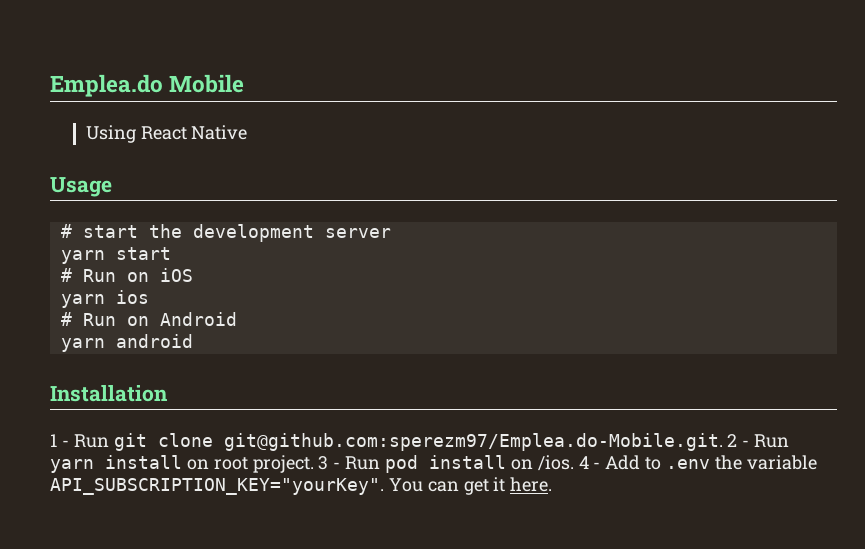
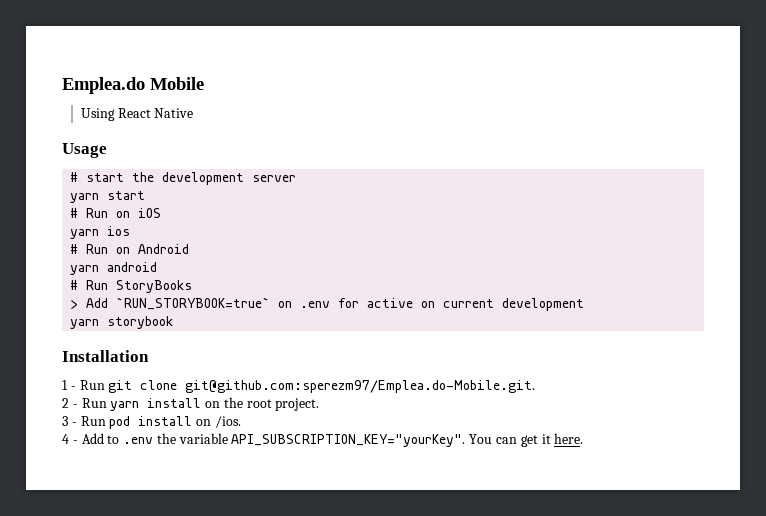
+ # Run StoryBooks
+ > Add `RUN_STORYBOOK=true` on .env for active on current development
+ yarn storybook
- 1 - Run git clone git@github.com:sperezm97/Emplea.do-Mobile.git. 2 - Run yarn install on root project. 3 - Run pod install on /ios. 4 - Add to .env the variable API_SUBSCRIPTION_KEY="yourKey".
+ 1 - Run git clone git@github.com:sperezm97/Emplea.do-Mobile.git.
+ 2 - Run yarn install on the root project.
+ 3 - Run pod install on /ios.
+ 4 - Add to .env the variable API_SUBSCRIPTION_KEY="yourKey".

